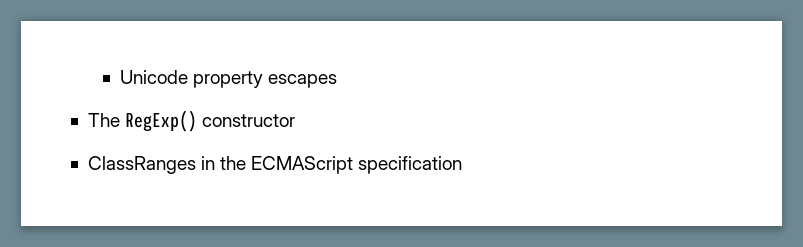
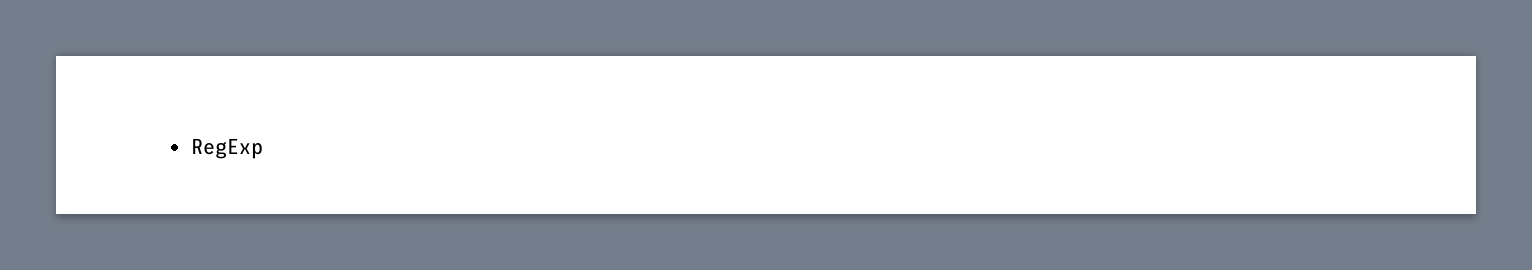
- Unicode property escapes
- The RegExp() constructor
- ClassRanges in the ECMAScript specification
+ RegExp

